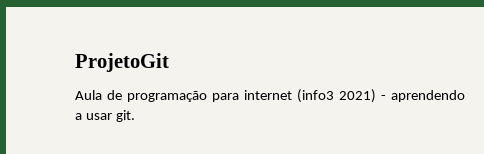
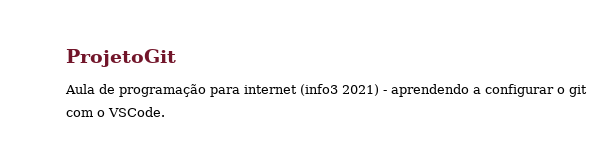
- Aula de programação para internet (info3 2021) - aprendendo a usar git.
+ Aula de programação para internet (info3 2021) - aprendendo a configurar o git com o VSCode.

